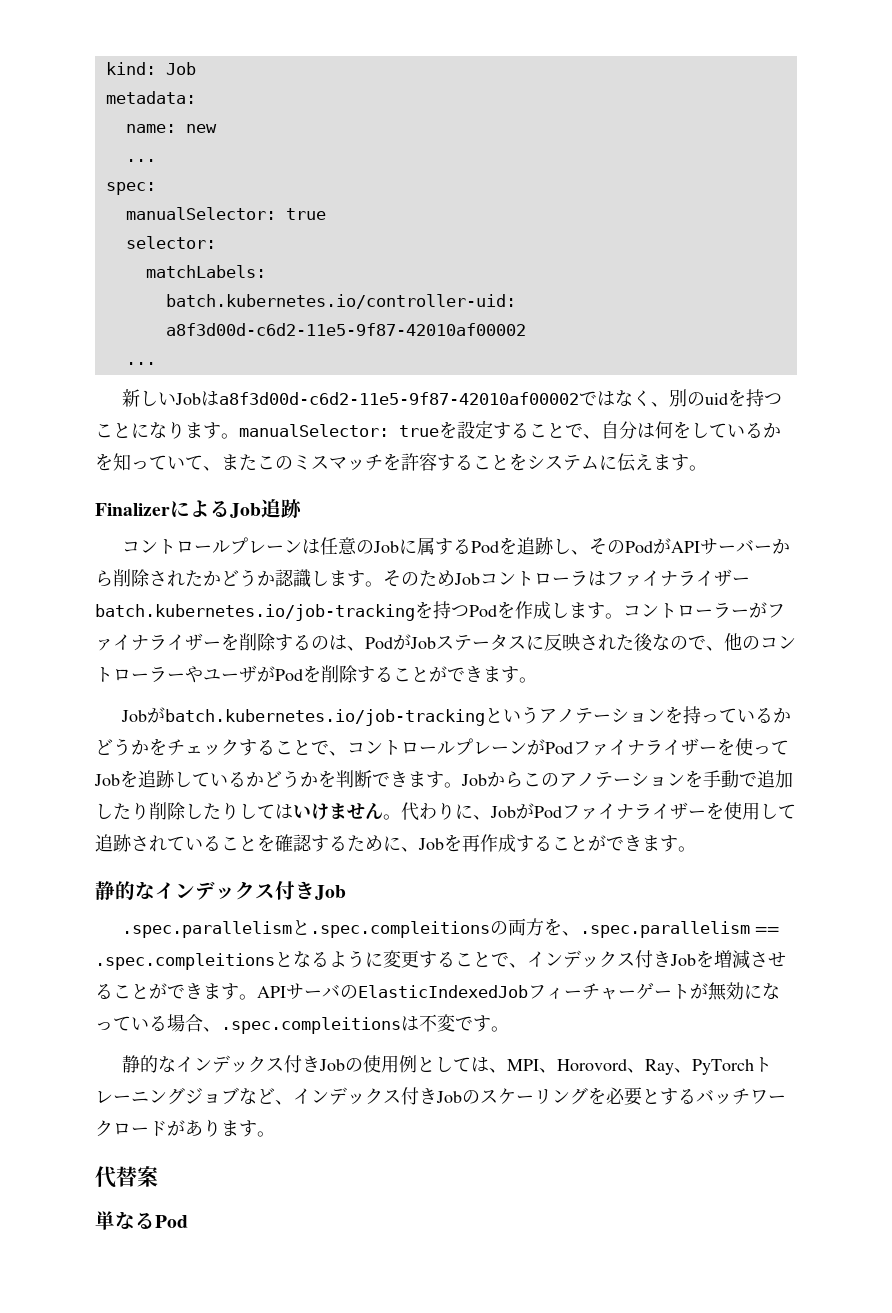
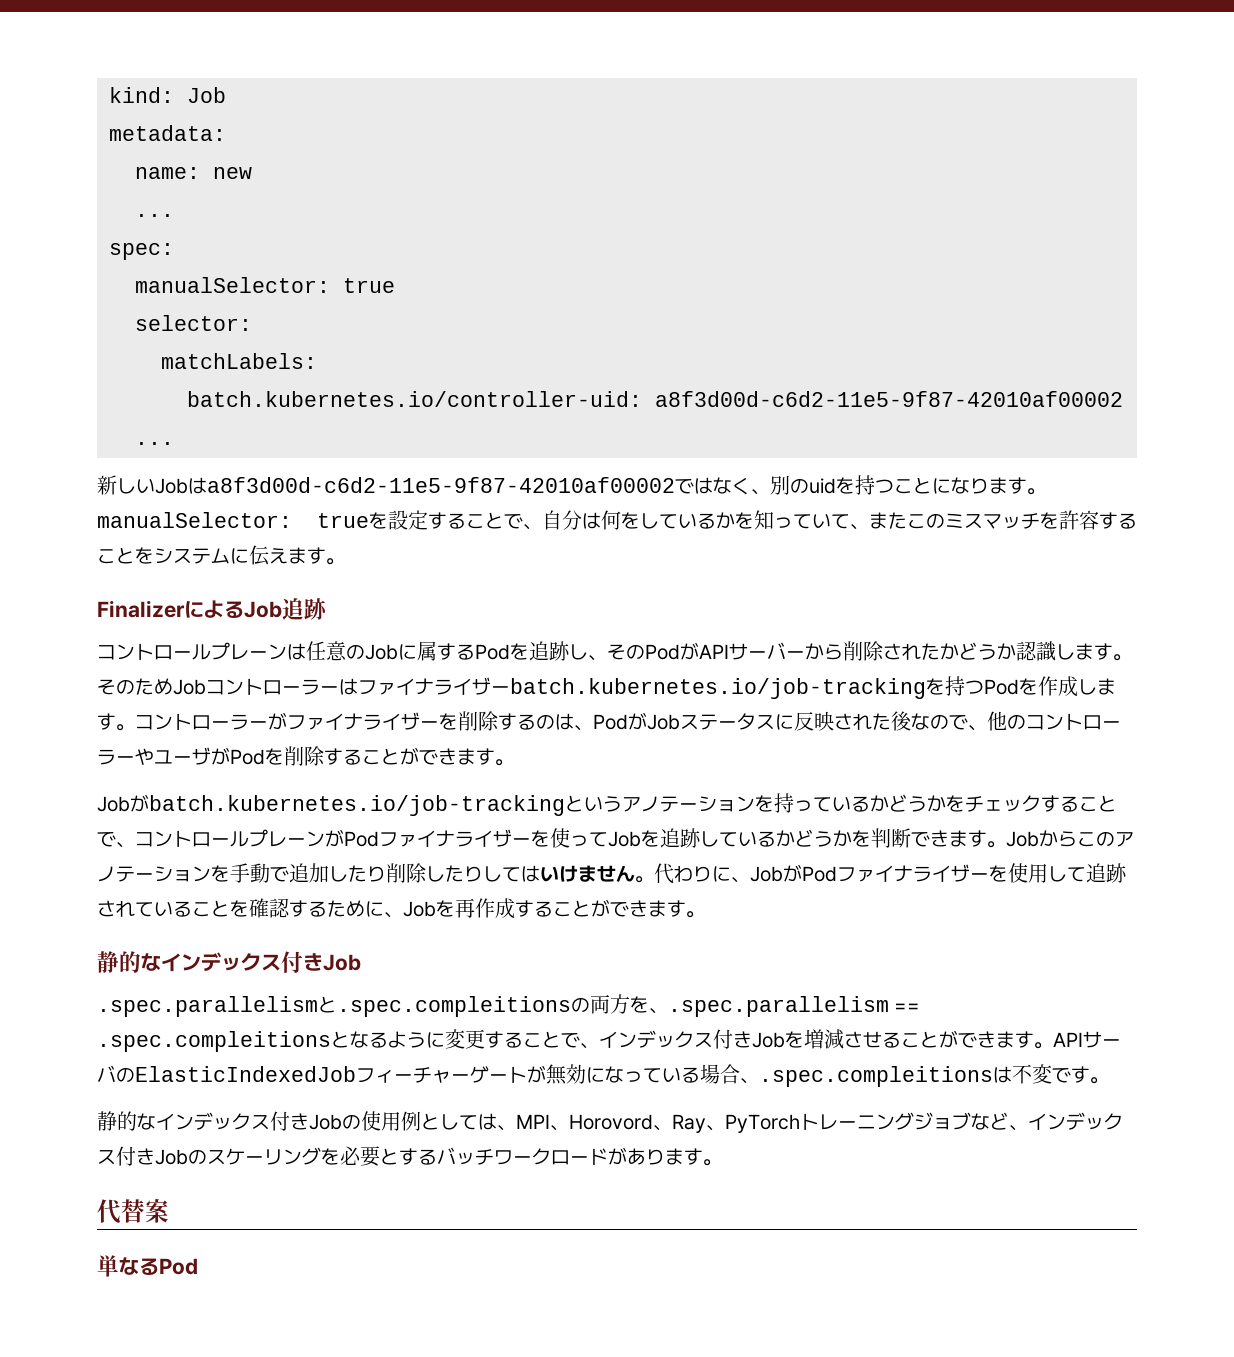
- そのためJobコントローラはファイナライザーbatch.kubernetes.io/job-trackingを持つPodを作成します。
+ そのためJobコントローラーはファイナライザーbatch.kubernetes.io/job-trackingを持つPodを作成します。

